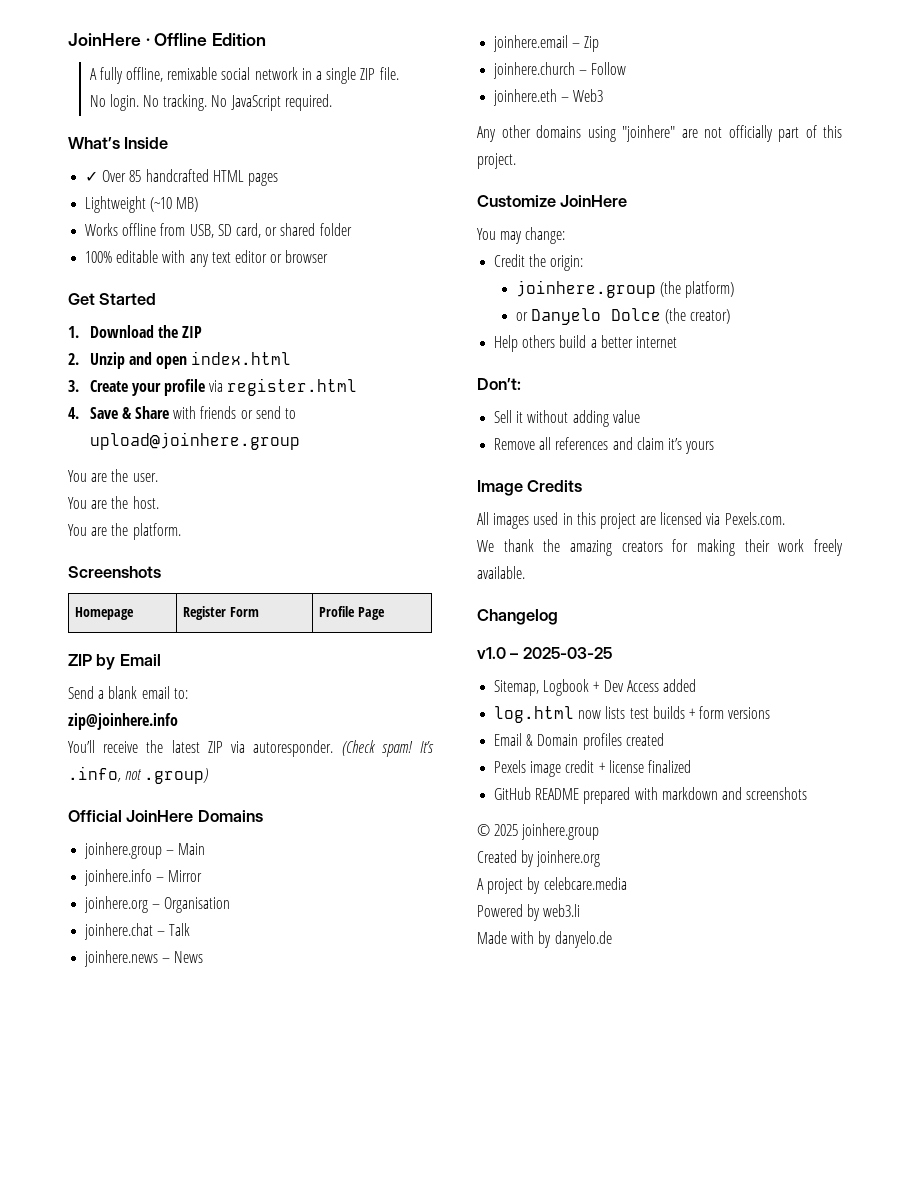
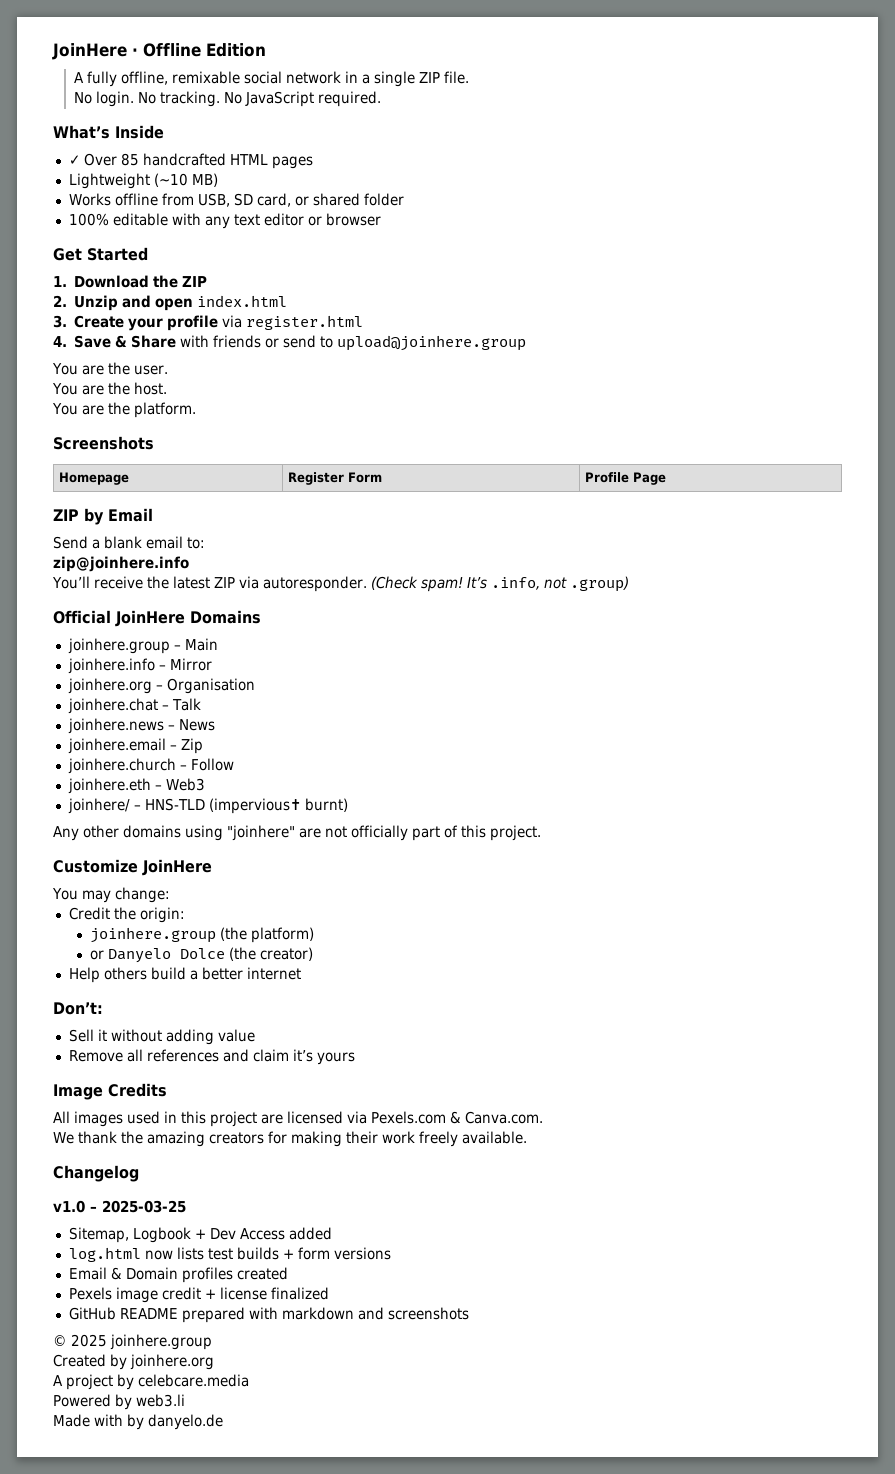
+ joinhere/ – HNS-TLD (impervious✝ burnt)
- All images used in this project are licensed via Pexels.com.
+ All images used in this project are licensed via Pexels.com & Canva.com.

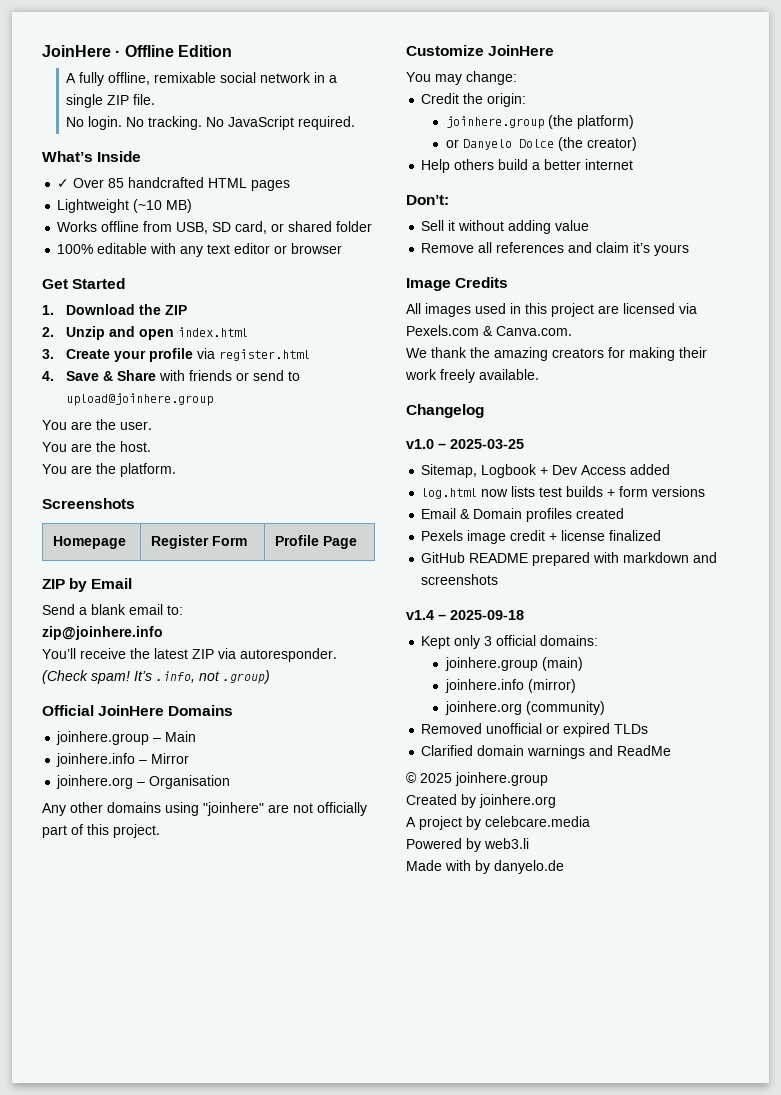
- joinhere.chat – Talk
- joinhere.news – News
- joinhere.email – Zip
- joinhere.church – Follow
- joinhere.eth – Web3
- joinhere/ – HNS-TLD (impervious✝ burnt)
+ v1.4 – 2025-09-18
+ Kept only 3 official domains:
+ joinhere.group (main)
+ joinhere.info (mirror)
+ joinhere.org (community)
+ Removed unofficial or expired TLDs
+ Clarified domain warnings and ReadMe

